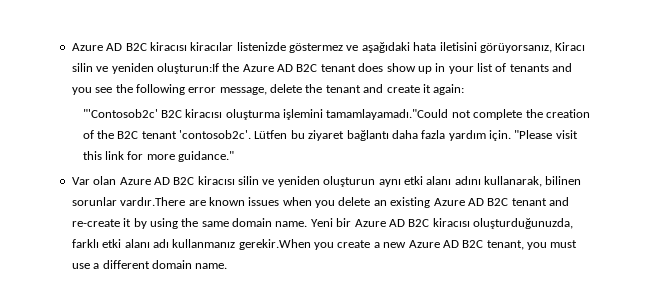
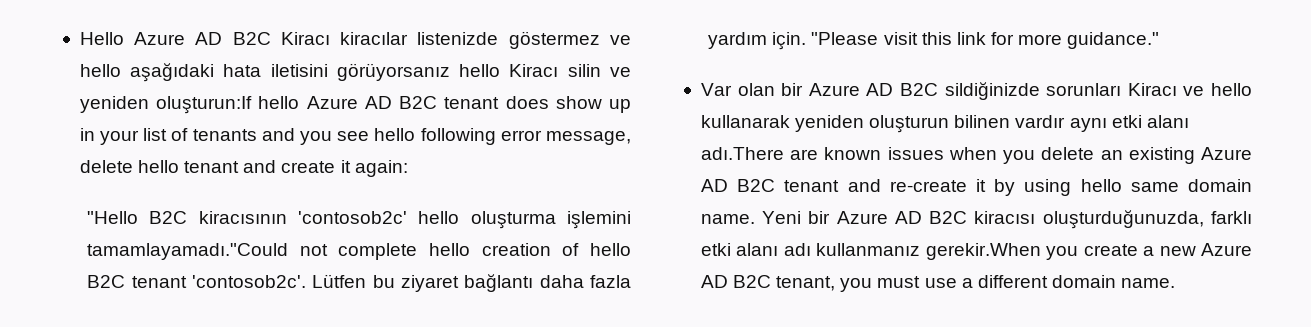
- Azure AD B2C kiracısı kiracılar listenizde göstermez ve aşağıdaki hata iletisini görüyorsanız, Kiracı silin ve yeniden oluşturun:If the Azure AD B2C tenant does show up in your list of tenants and you see the following error message, delete the tenant and create it again:
+ Hello Azure AD B2C Kiracı kiracılar listenizde göstermez ve hello aşağıdaki hata iletisini görüyorsanız hello Kiracı silin ve yeniden oluşturun:If hello Azure AD B2C tenant does show up in your list of tenants and you see hello following error message, delete hello tenant and create it again:
- "'Contosob2c' B2C kiracısı oluşturma işlemini tamamlayamadı."Could not complete the creation of the B2C tenant 'contosob2c'.
+ "Hello B2C kiracısının 'contosob2c' hello oluşturma işlemini tamamlayamadı."Could not complete hello creation of hello B2C tenant 'contosob2c'.
- Var olan Azure AD B2C kiracısı silin ve yeniden oluşturun aynı etki alanı adını kullanarak, bilinen sorunlar vardır.There are known issues when you delete an existing Azure AD B2C tenant and re-create it by using the same domain name.
+ Var olan bir Azure AD B2C sildiğinizde sorunları Kiracı ve hello kullanarak yeniden oluşturun bilinen vardır aynı etki alanı adı.There are known issues when you delete an existing Azure AD B2C tenant and re-create it by using hello same domain name.

